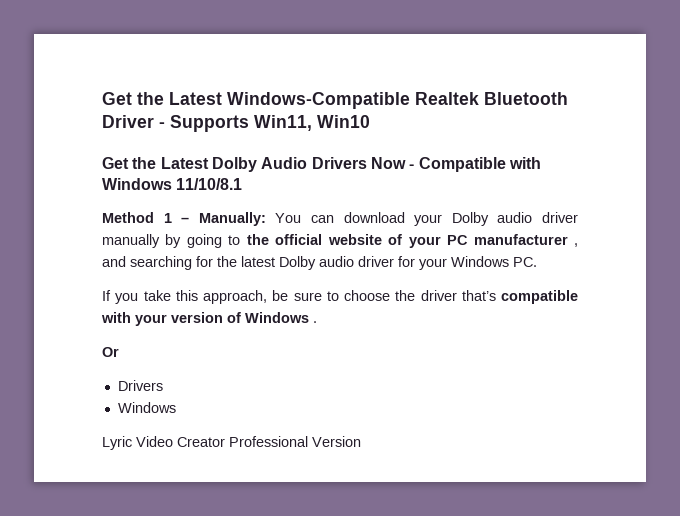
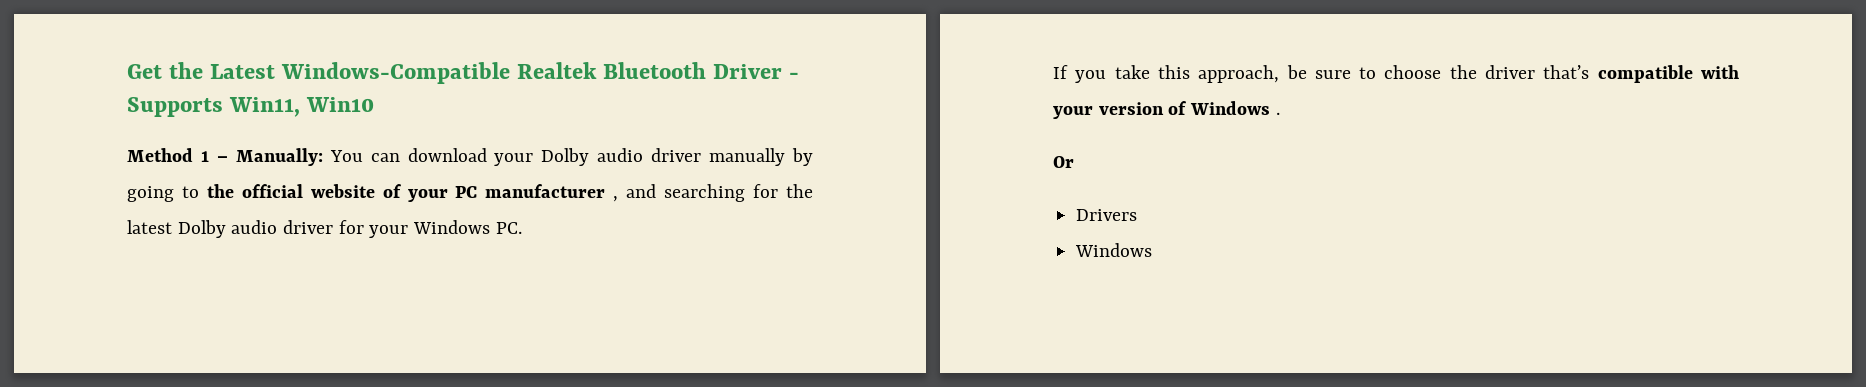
- Get the Latest Dolby Audio Drivers Now - Compatible with Windows 11/10/8.1
- Lyric Video Creator Professional Version

